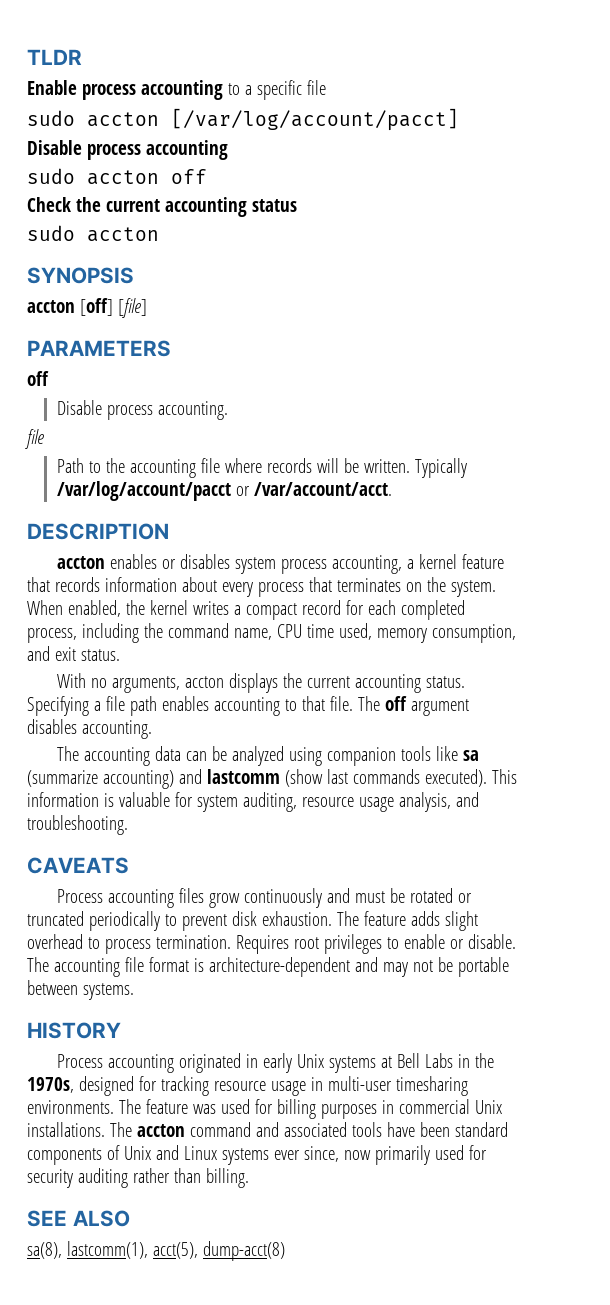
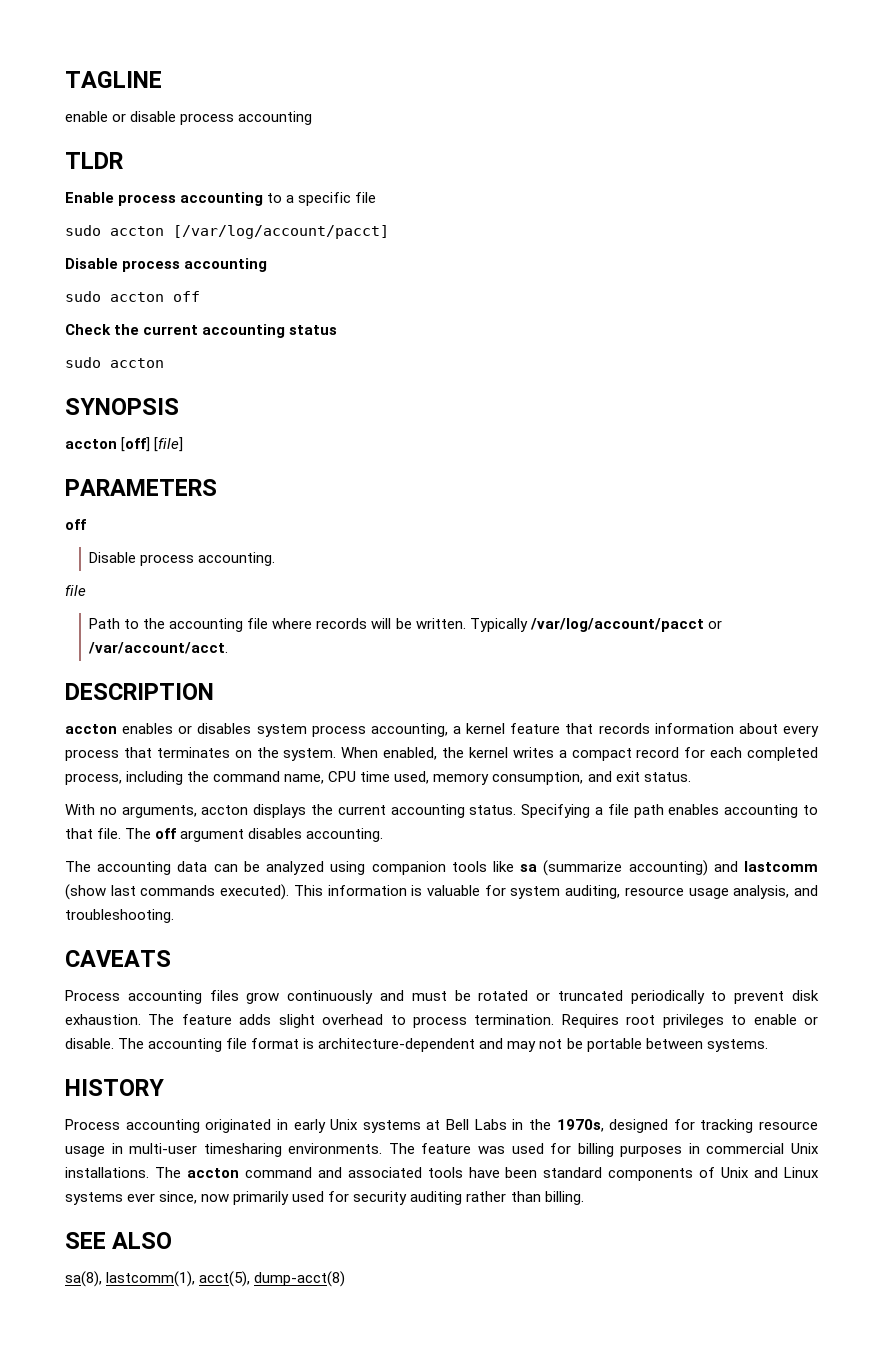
+ TAGLINE
+ enable or disable process accounting

